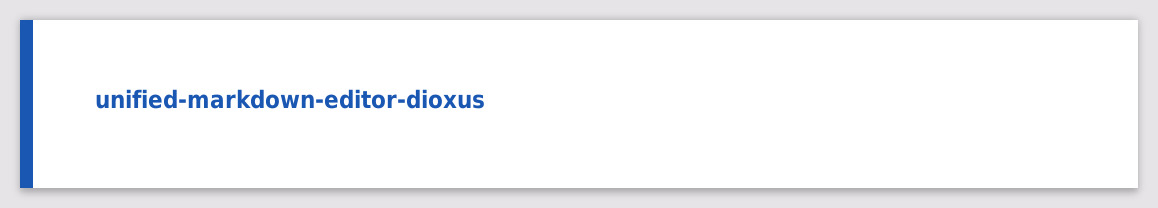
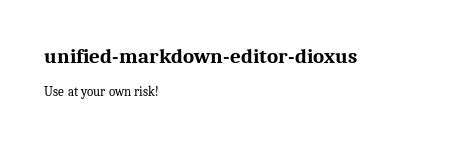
+ Use at your own risk!

